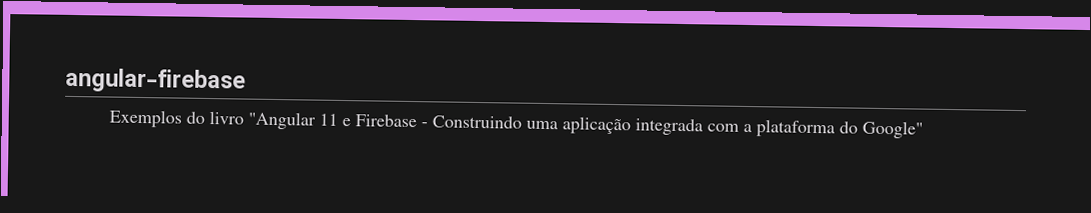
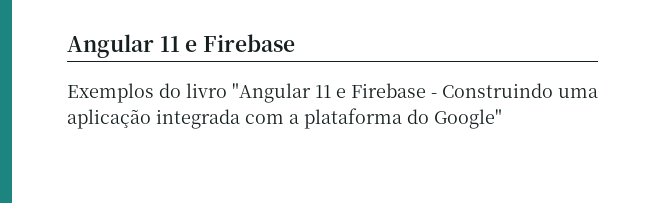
- angular-firebase
+ Angular 11 e Firebase

